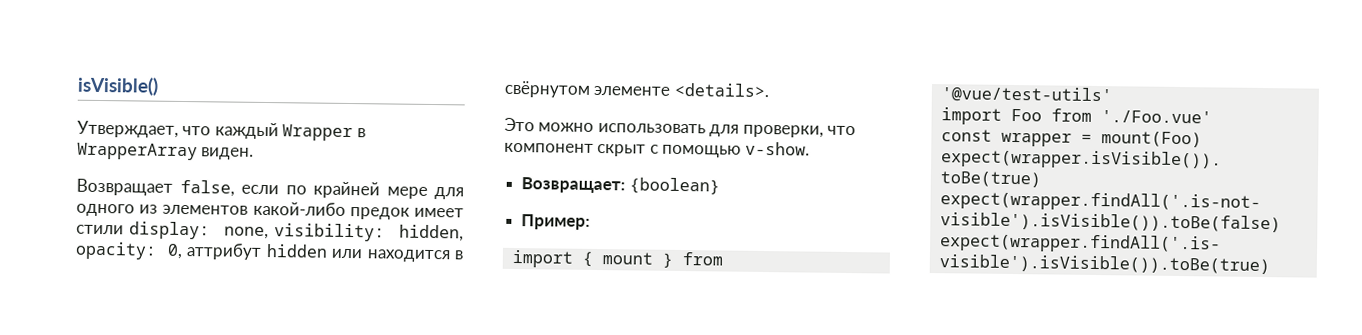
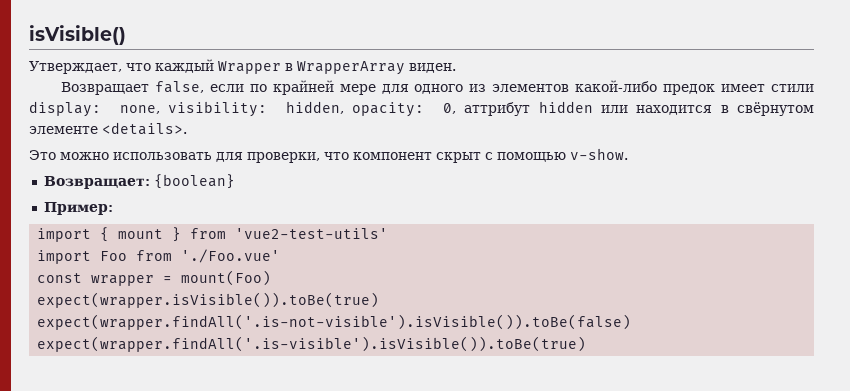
- import { mount } from '@vue/test-utils'
+ import { mount } from 'vue2-test-utils'

